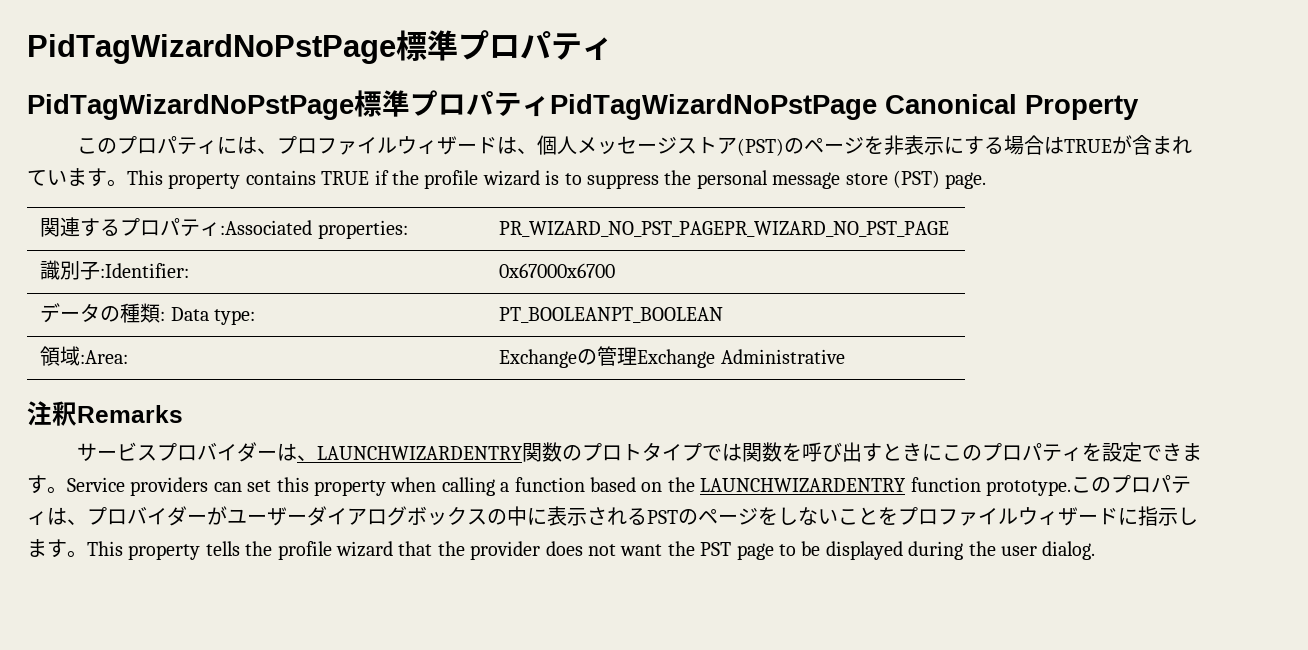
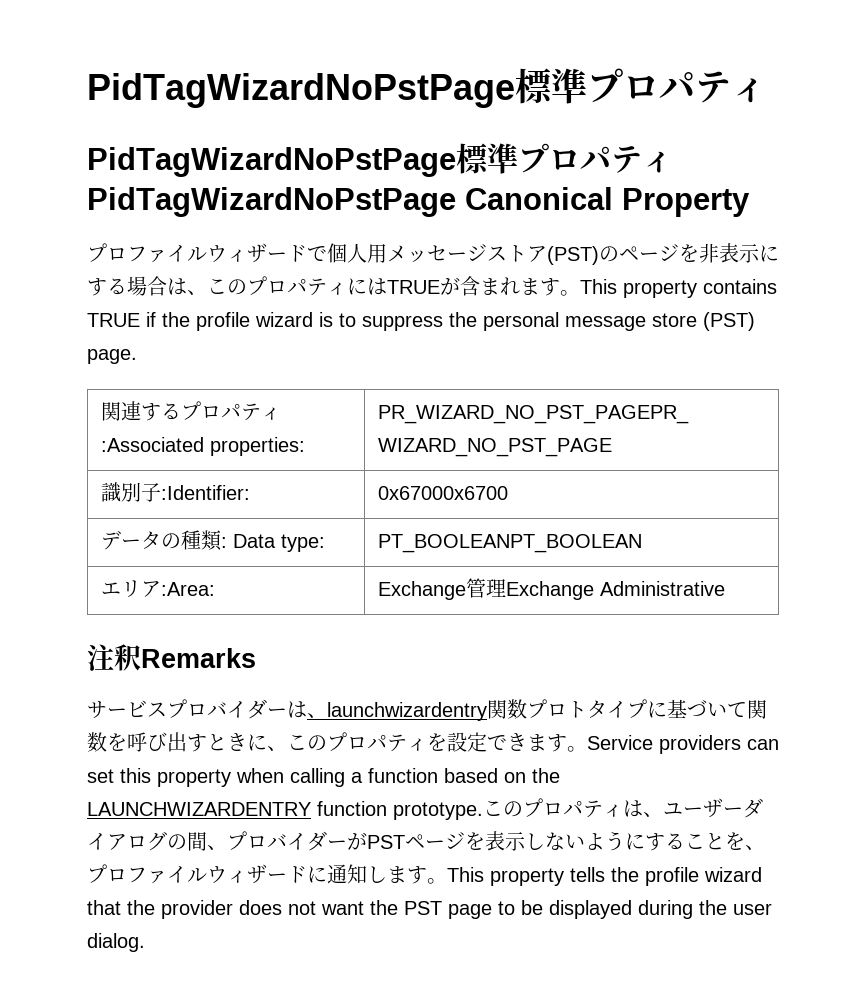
- このプロパティには、プロファイルウィザードは、個人メッセージストア(PST)のページを非表示にする場合はTRUEが含まれています。
+ プロファイルウィザードで個人用メッセージストア(PST)のページを非表示にする場合は、このプロパティにはTRUEが含まれます。
- 領域:Area: | Exchangeの管理Exchange Administrative
+ エリア:Area: | Exchange管理Exchange Administrative
- サービスプロバイダーは、LAUNCHWIZARDENTRY関数のプロトタイプでは関数を呼び出すときにこのプロパティを設定できます。
+ サービスプロバイダーは、launchwizardentry関数プロトタイプに基づいて関数を呼び出すときに、このプロパティを設定できます。
- このプロパティは、プロバイダーがユーザーダイアログボックスの中に表示されるPSTのページをしないことをプロファイルウィザードに指示します。
+ このプロパティは、ユーザーダイアログの間、プロバイダーがPSTページを表示しないようにすることを、プロファイルウィザードに通知します。

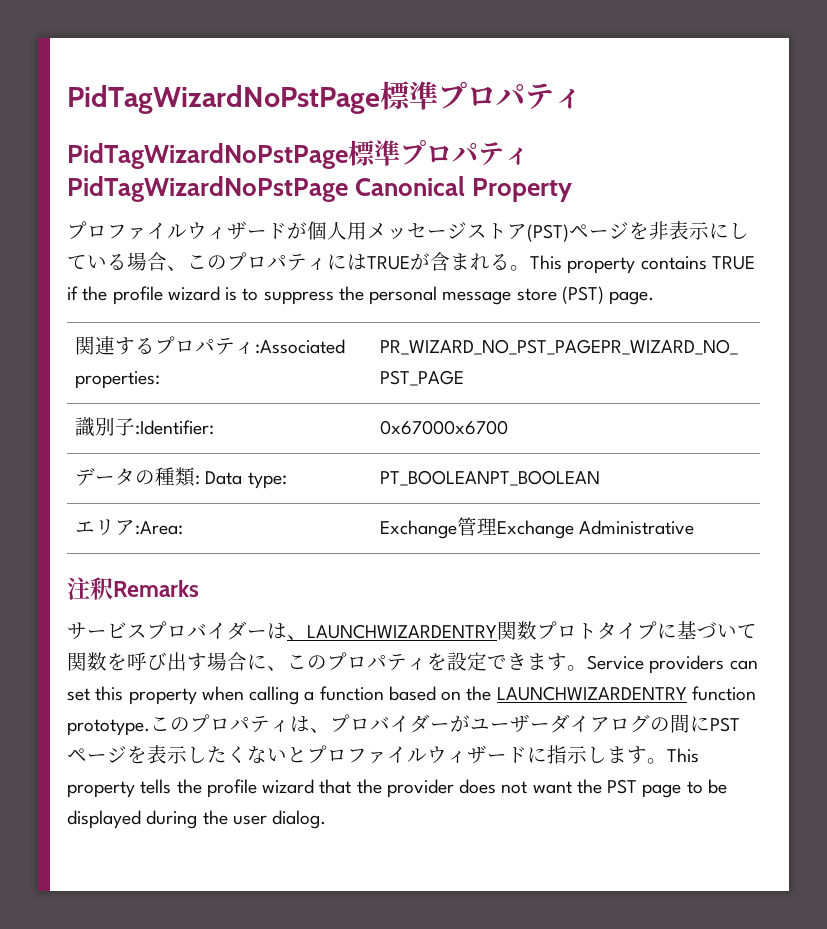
- プロファイルウィザードで個人用メッセージストア(PST)のページを非表示にする場合は、このプロパティにはTRUEが含まれます。
+ プロファイルウィザードが個人用メッセージストア(PST)ページを非表示にしている場合、このプロパティにはTRUEが含まれる。
- サービスプロバイダーは、launchwizardentry関数プロトタイプに基づいて関数を呼び出すときに、このプロパティを設定できます。
+ サービスプロバイダーは、LAUNCHWIZARDENTRY関数プロトタイプに基づいて関数を呼び出す場合に、このプロパティを設定できます。
- このプロパティは、ユーザーダイアログの間、プロバイダーがPSTページを表示しないようにすることを、プロファイルウィザードに通知します。
+ このプロパティは、プロバイダーがユーザーダイアログの間にPSTページを表示したくないとプロファイルウィザードに指示します。

